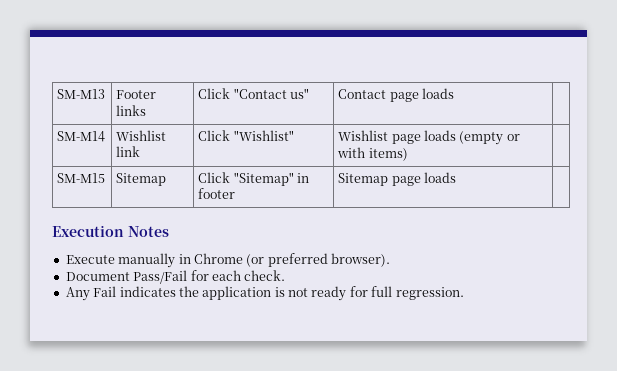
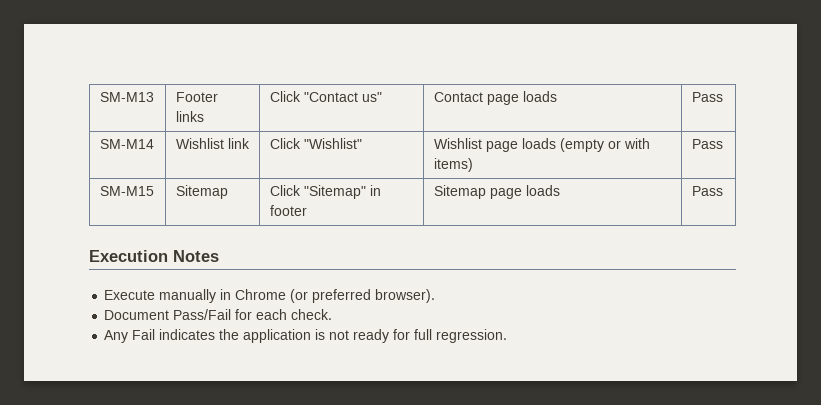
- SM-M13 | Footer links | Click "Contact us" | Contact page loads |
+ SM-M13 | Footer links | Click "Contact us" | Contact page loads | Pass
- SM-M14 | Wishlist link | Click "Wishlist" | Wishlist page loads (empty or with items) |
+ SM-M14 | Wishlist link | Click "Wishlist" | Wishlist page loads (empty or with items) | Pass
- SM-M15 | Sitemap | Click "Sitemap" in footer | Sitemap page loads |
+ SM-M15 | Sitemap | Click "Sitemap" in footer | Sitemap page loads | Pass

